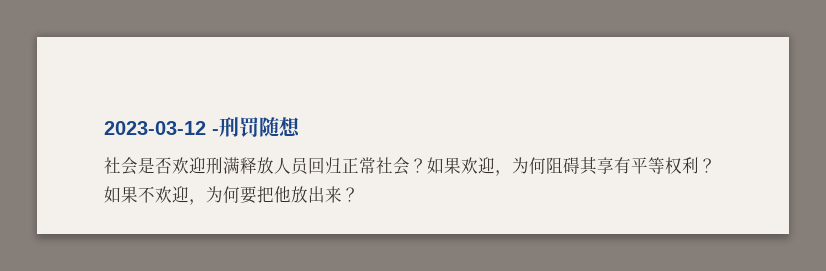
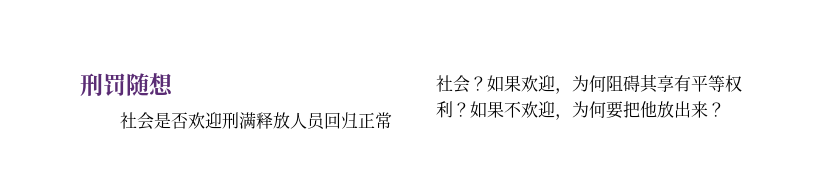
- 2023-03-12 -刑罚随想
+ 刑罚随想

